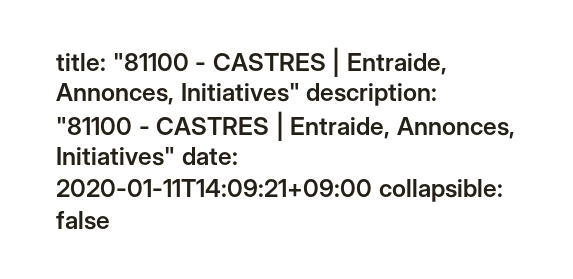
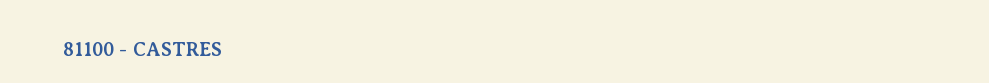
- title: "81100 - CASTRES | Entraide, Annonces, Initiatives" description: "81100 - CASTRES | Entraide, Annonces, Initiatives" date: 2020-01-11T14:09:21+09:00 collapsible: false
+ 81100 - CASTRES

